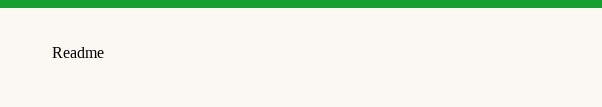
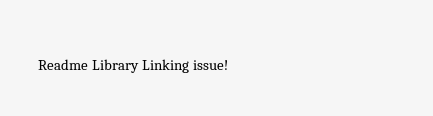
- Readme
+ Readme Library Linking issue!

